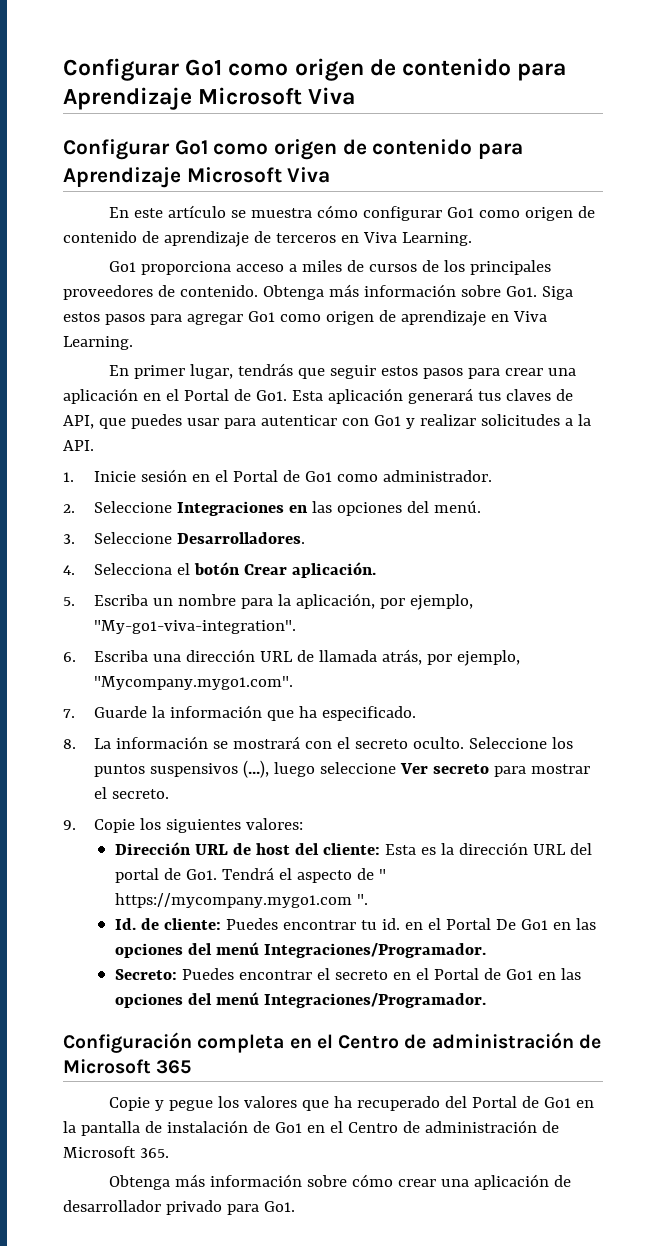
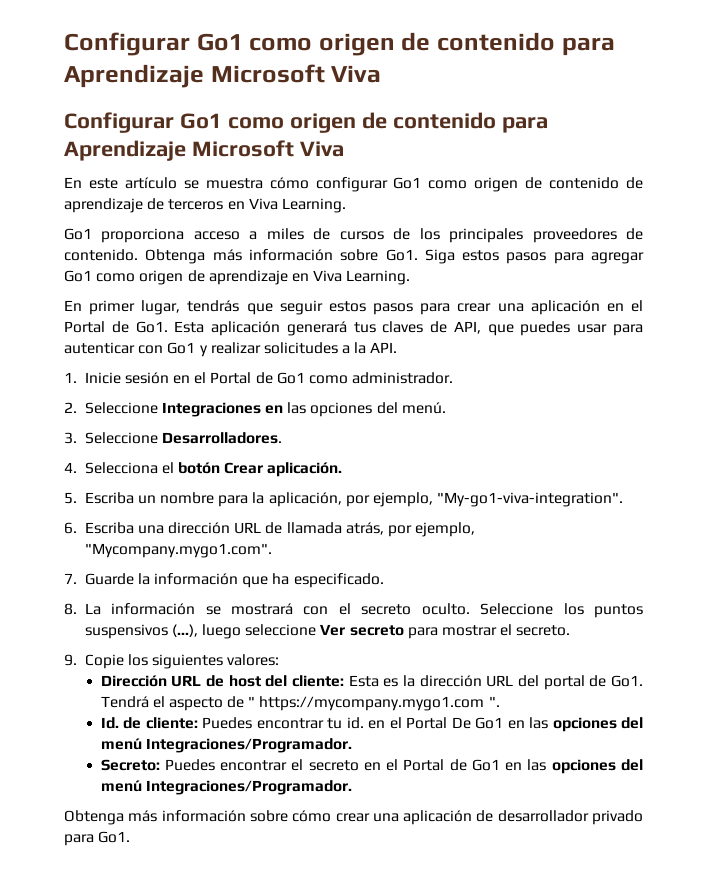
- Configuración completa en el Centro de administración de Microsoft 365
- Copie y pegue los valores que ha recuperado del Portal de Go1 en la pantalla de instalación de Go1 en el Centro de administración de Microsoft 365.

